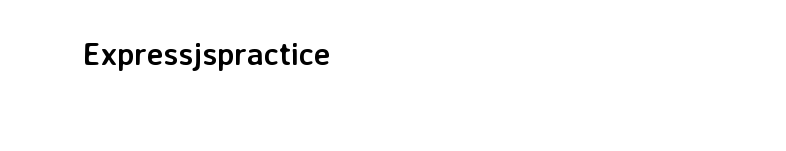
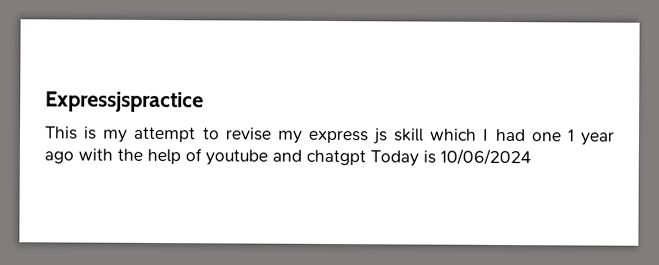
+ This is my attempt to revise my express js skill which I had one 1 year ago with the help of youtube and chatgpt Today is 10/06/2024

